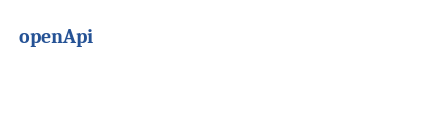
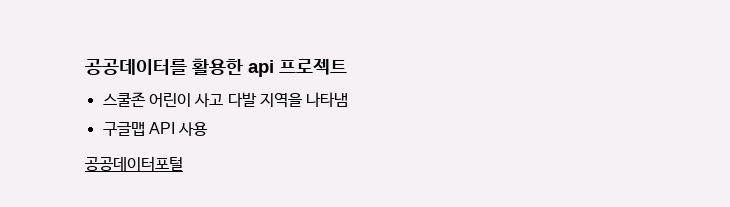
- openApi
+ 공공데이터를 활용한 api 프로젝트
+ 스쿨존 어린이 사고 다발 지역을 나타냄
+ 구글맵 API 사용
+ 공공데이터포털

